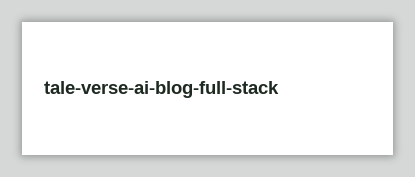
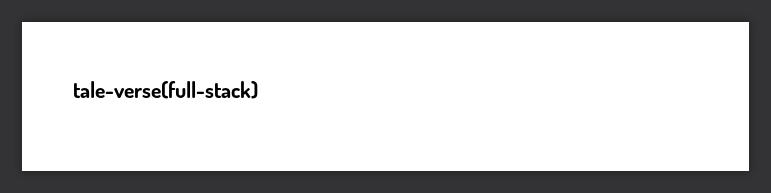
- tale-verse-ai-blog-full-stack
+ tale-verse(full-stack)

